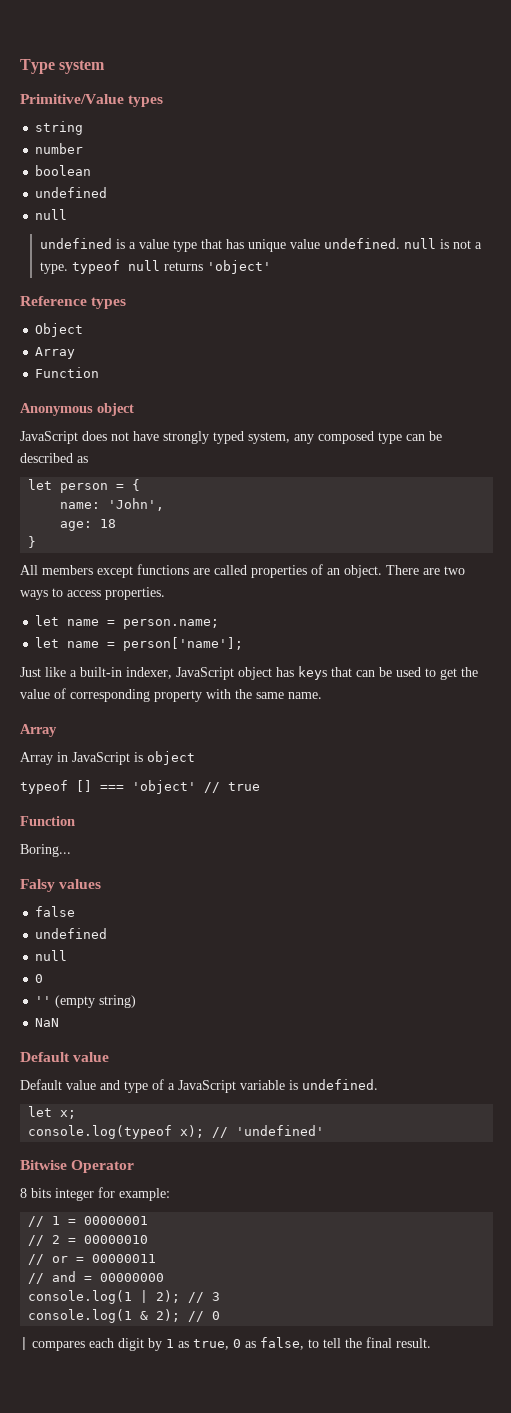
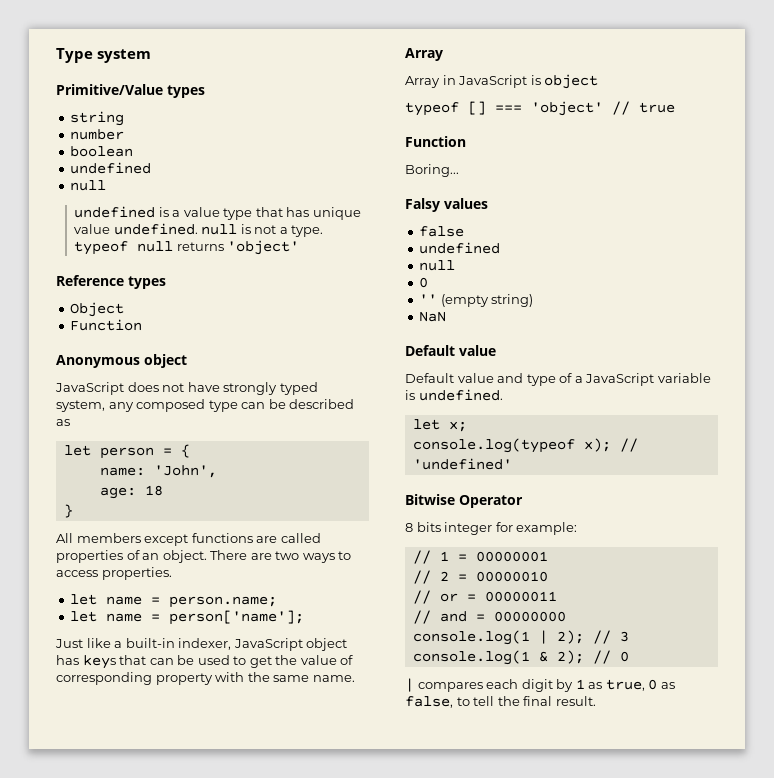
  Object
- Array

